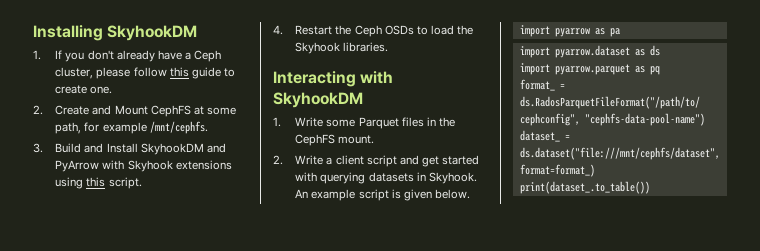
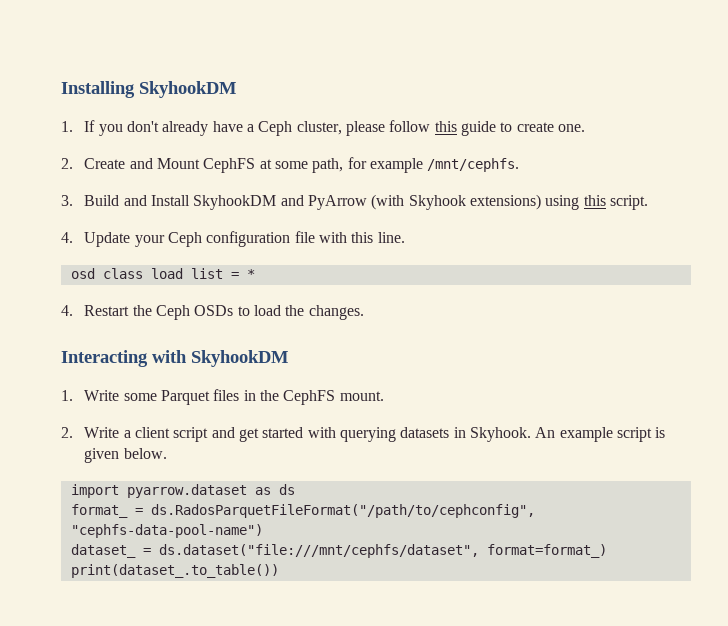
- 3. Build and Install SkyhookDM and PyArrow with Skyhook extensions using this script.
+ 3. Build and Install SkyhookDM and PyArrow (with Skyhook extensions) using this script.
+ 4. Update your Ceph configuration file with this line.
+ osd class load list = *
- 4. Restart the Ceph OSDs to load the Skyhook libraries.
+ 4. Restart the Ceph OSDs to load the changes.
- import pyarrow as pa
- import pyarrow.parquet as pq

